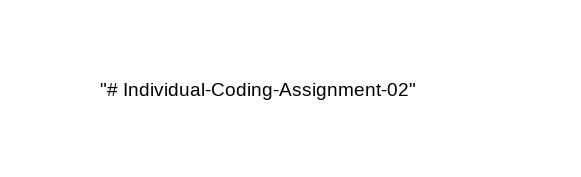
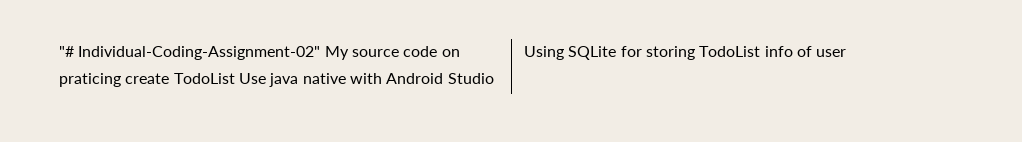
- "# Individual-Coding-Assignment-02"
+ "# Individual-Coding-Assignment-02" My source code on praticing create TodoList Use java native with Android Studio Using SQLite for storing TodoList info of user

